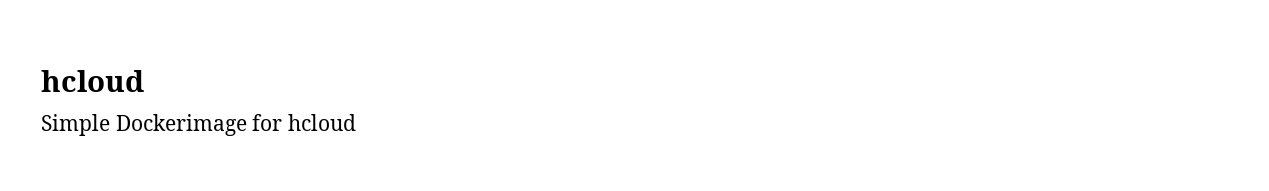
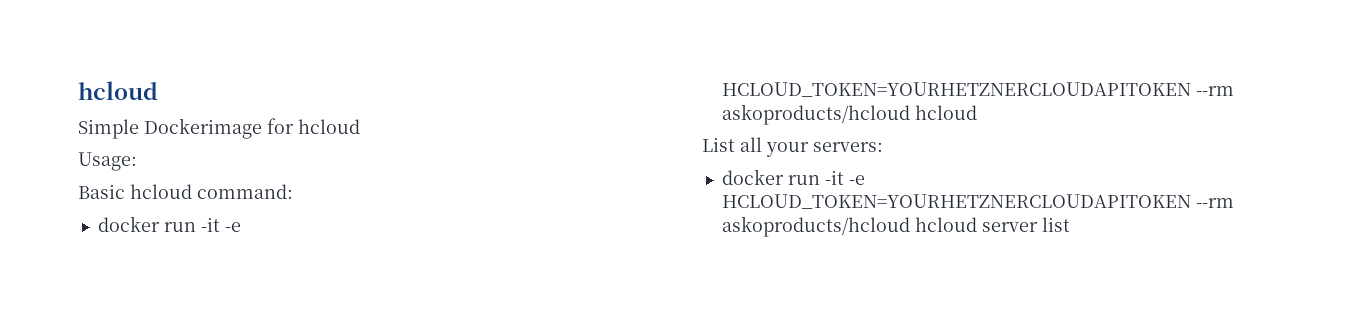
+ Usage:
+ Basic hcloud command:
+ docker run -it -e HCLOUD_TOKEN=YOURHETZNERCLOUDAPITOKEN --rm askoproducts/hcloud hcloud
+ List all your servers:
+ docker run -it -e HCLOUD_TOKEN=YOURHETZNERCLOUDAPITOKEN --rm askoproducts/hcloud hcloud server list

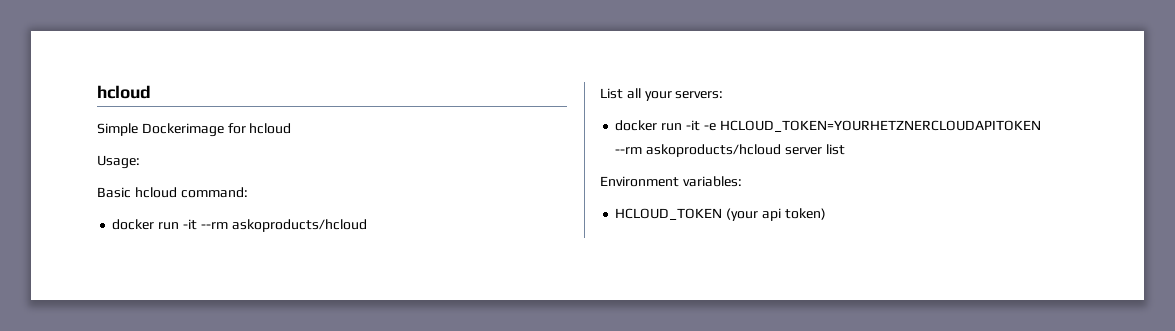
  Basic hcloud command:
- docker run -it -e HCLOUD_TOKEN=YOURHETZNERCLOUDAPITOKEN --rm askoproducts/hcloud hcloud
+ docker run -it --rm askoproducts/hcloud
- docker run -it -e HCLOUD_TOKEN=YOURHETZNERCLOUDAPITOKEN --rm askoproducts/hcloud hcloud server list
+ docker run -it -e HCLOUD_TOKEN=YOURHETZNERCLOUDAPITOKEN --rm askoproducts/hcloud server list
+ Environment variables:
+ HCLOUD_TOKEN (your api token)

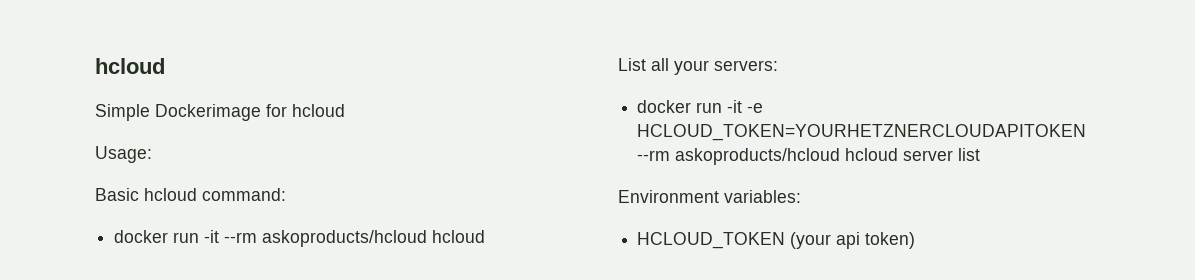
- docker run -it --rm askoproducts/hcloud
+ docker run -it --rm askoproducts/hcloud hcloud
- docker run -it -e HCLOUD_TOKEN=YOURHETZNERCLOUDAPITOKEN --rm askoproducts/hcloud server list
+ docker run -it -e HCLOUD_TOKEN=YOURHETZNERCLOUDAPITOKEN --rm askoproducts/hcloud hcloud server list

